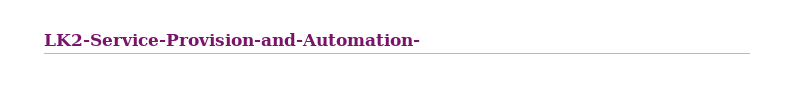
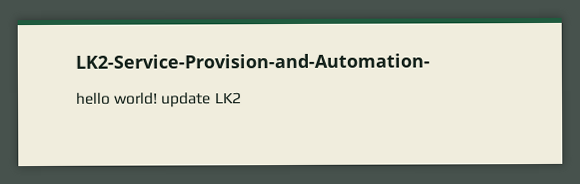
+ hello world! update LK2

